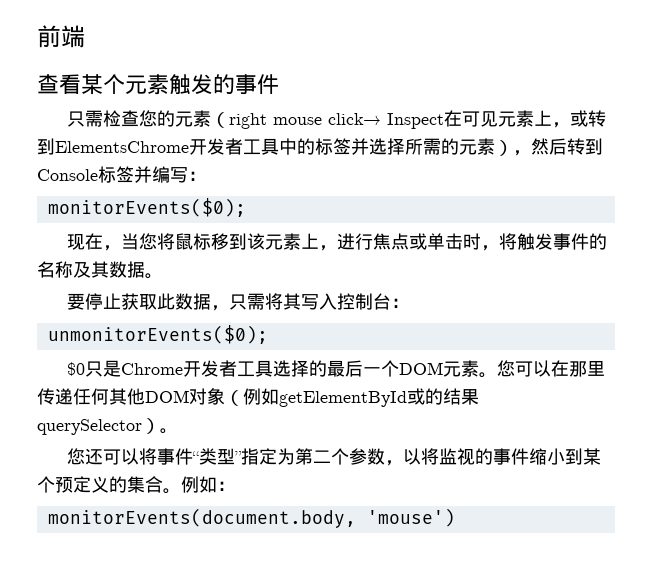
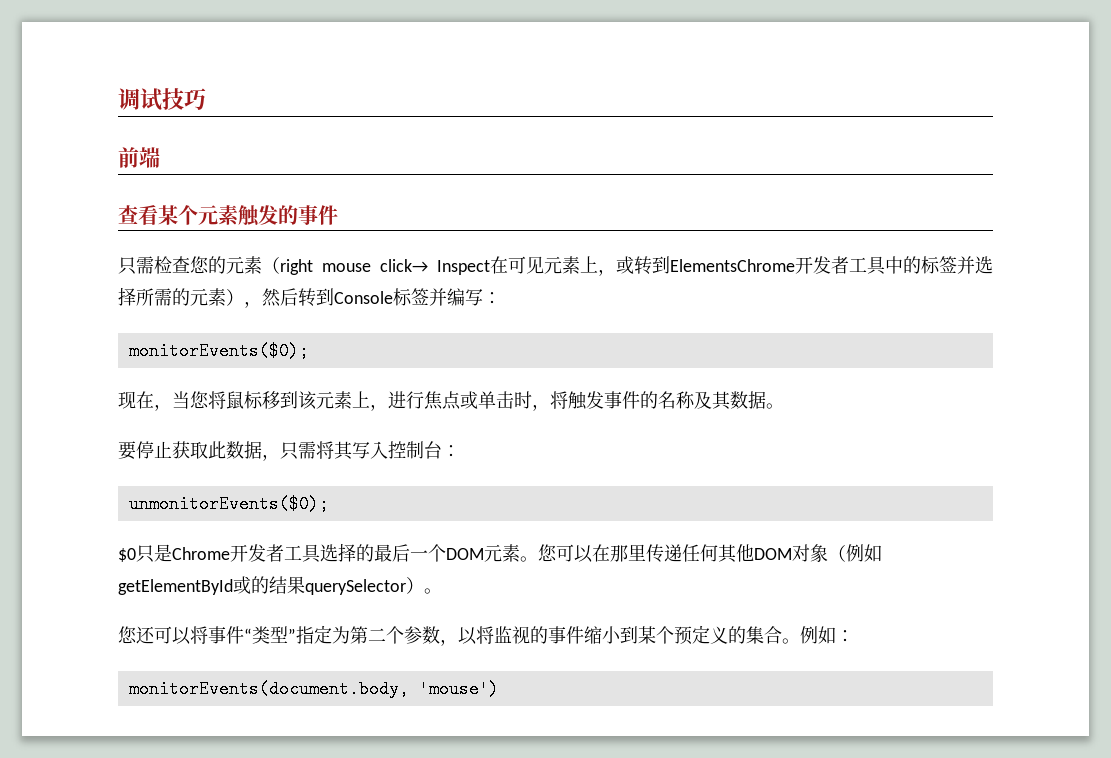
+ 调试技巧

